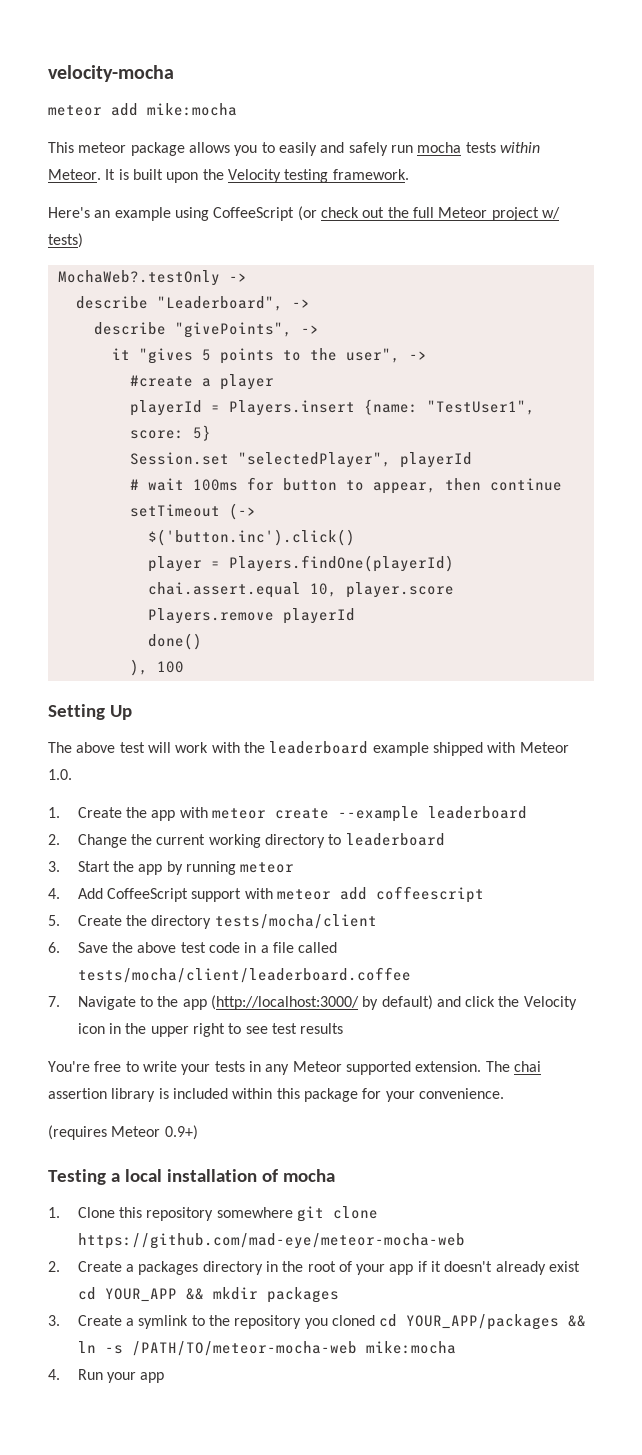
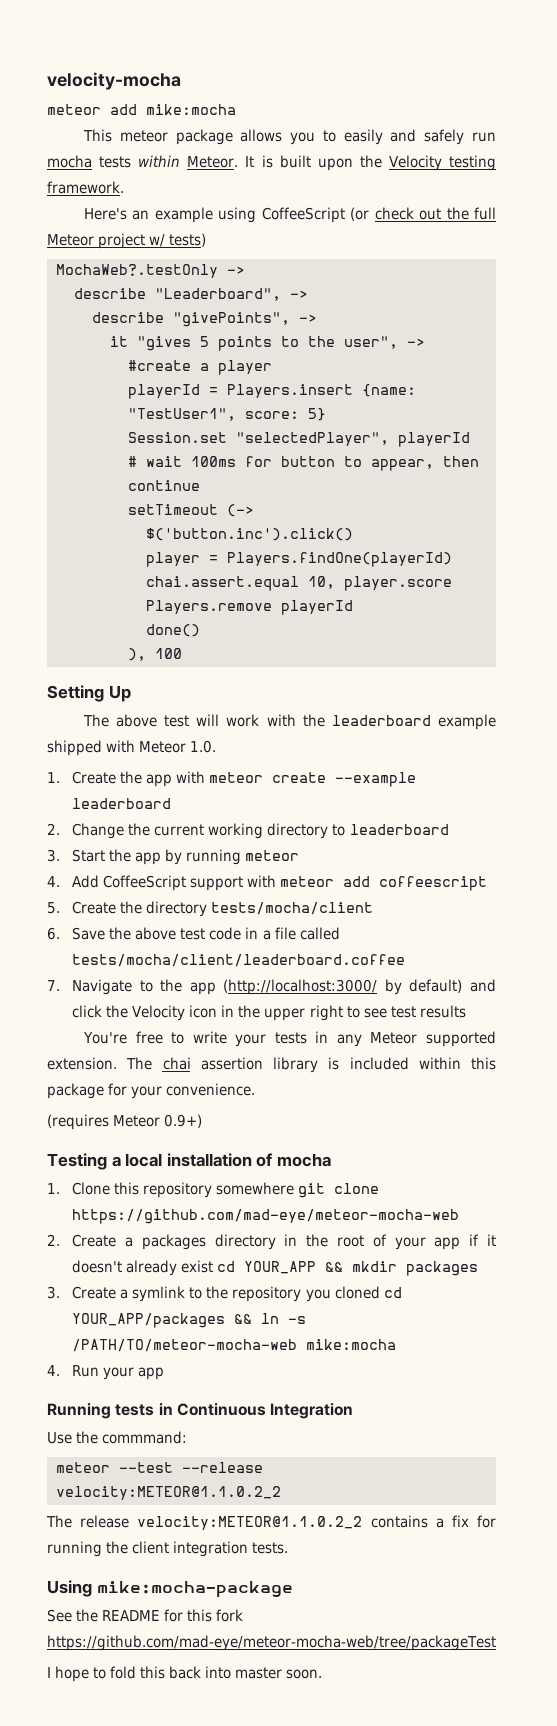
+ Running tests in Continuous Integration
+ Use the commmand:
+ meteor --test --release velocity:METEOR@1.1.0.2_2
+ The release velocity:METEOR@1.1.0.2_2 contains a fix for running the client integration tests.
+ Using mike:mocha-package
+ See the README for this fork https://github.com/mad-eye/meteor-mocha-web/tree/packageTest
+ I hope to fold this back into master soon.

